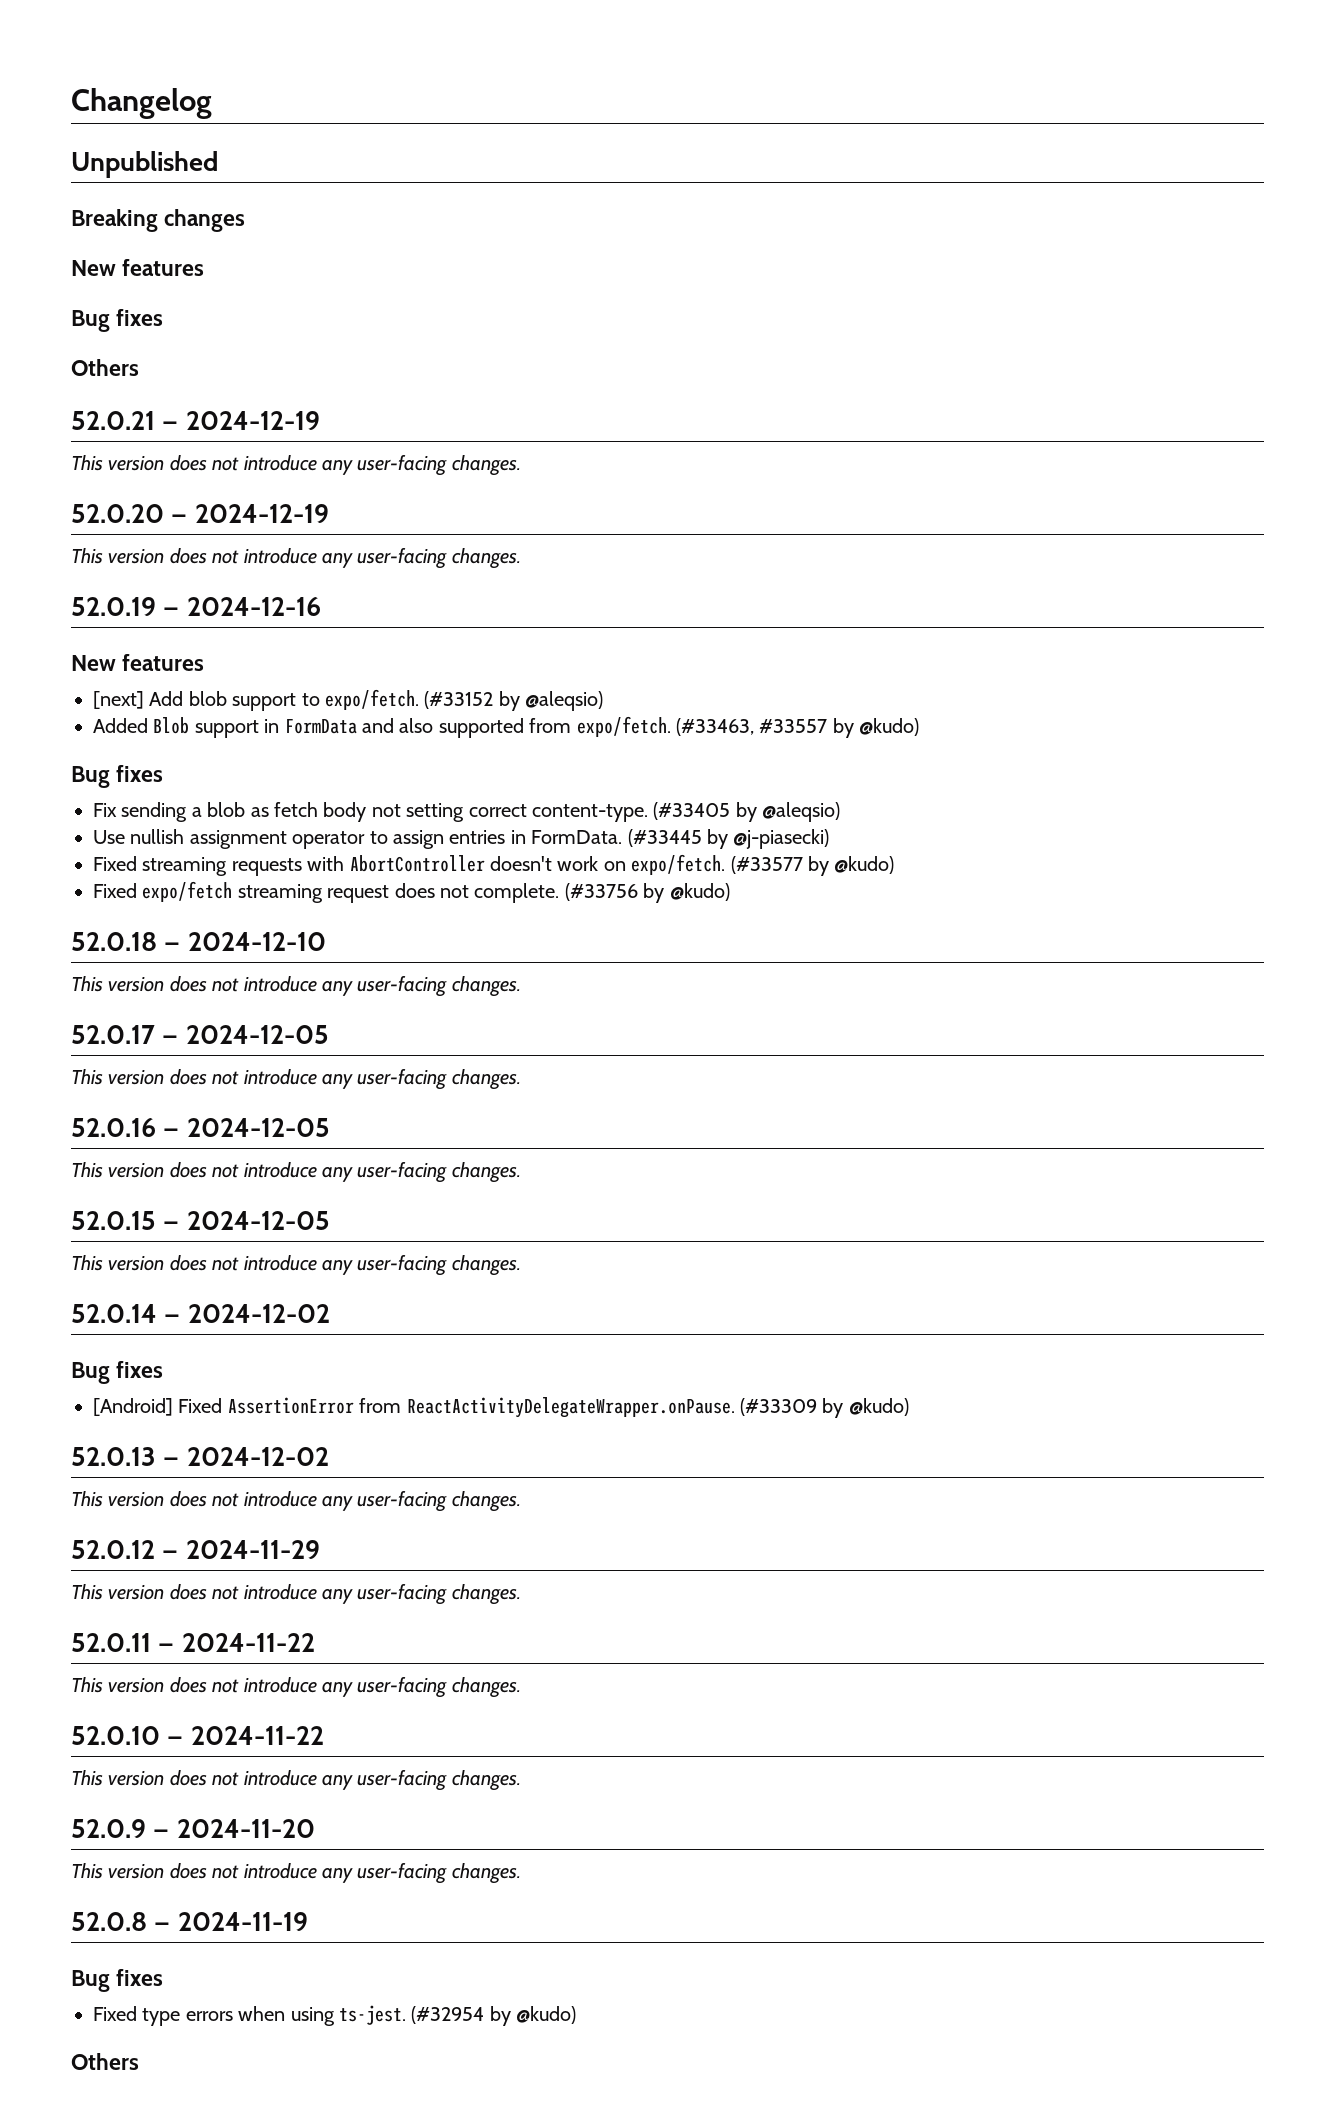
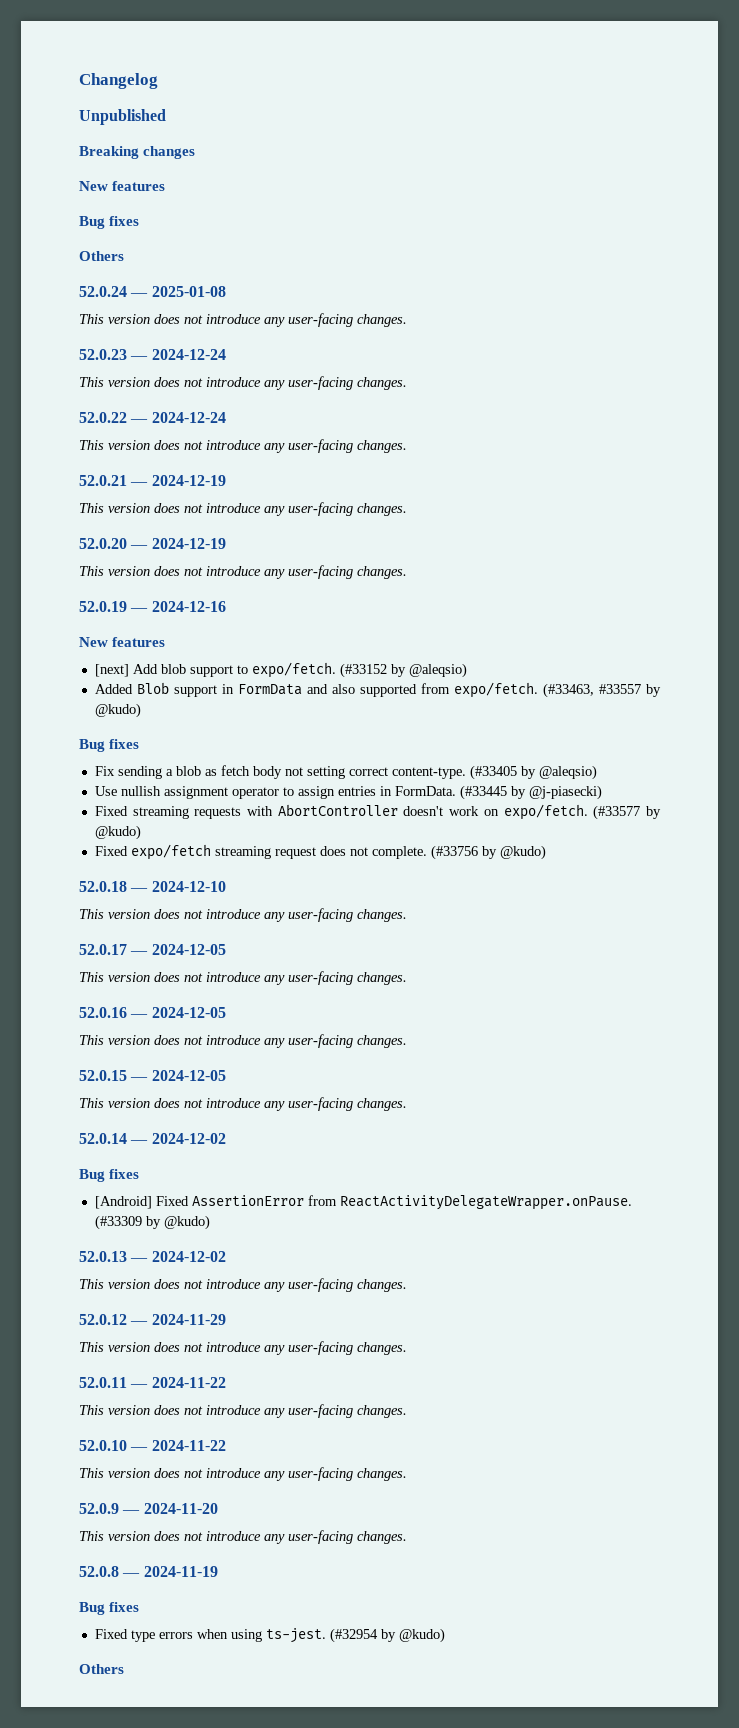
+ 52.0.24 — 2025-01-08
+ This version does not introduce any user-facing changes.
+ 52.0.23 — 2024-12-24
+ This version does not introduce any user-facing changes.
+ 52.0.22 — 2024-12-24
+ This version does not introduce any user-facing changes.

